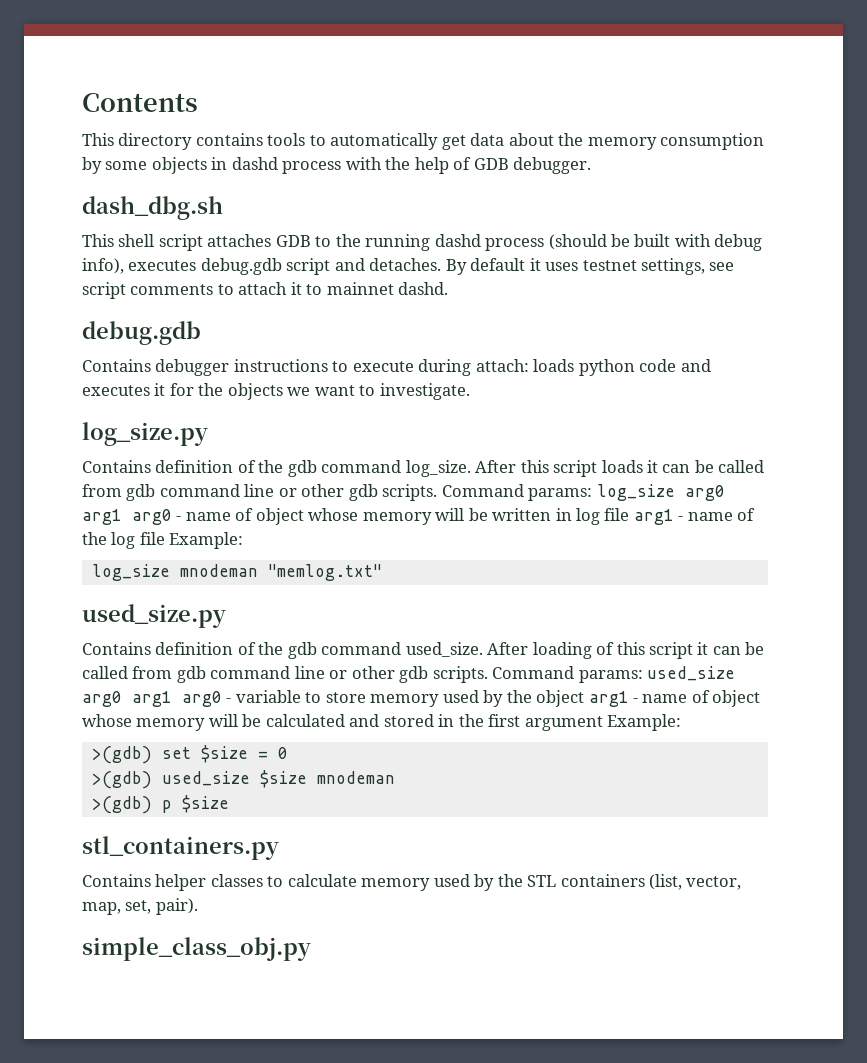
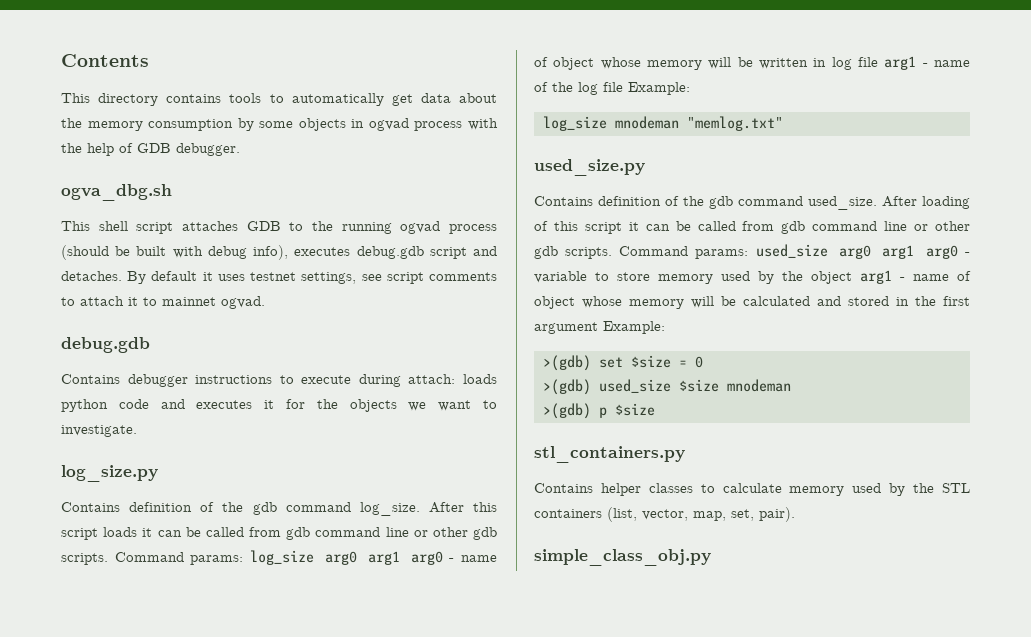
- This directory contains tools to automatically get data about the memory consumption by some objects in dashd process with the help of GDB debugger.
+ This directory contains tools to automatically get data about the memory consumption by some objects in ogvad process with the help of GDB debugger.
- dash_dbg.sh
+ ogva_dbg.sh
- This shell script attaches GDB to the running dashd process (should be built with debug info), executes debug.gdb script and detaches.
+ This shell script attaches GDB to the running ogvad process (should be built with debug info), executes debug.gdb script and detaches.
- By default it uses testnet settings, see script comments to attach it to mainnet dashd.
+ By default it uses testnet settings, see script comments to attach it to mainnet ogvad.

